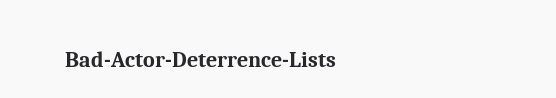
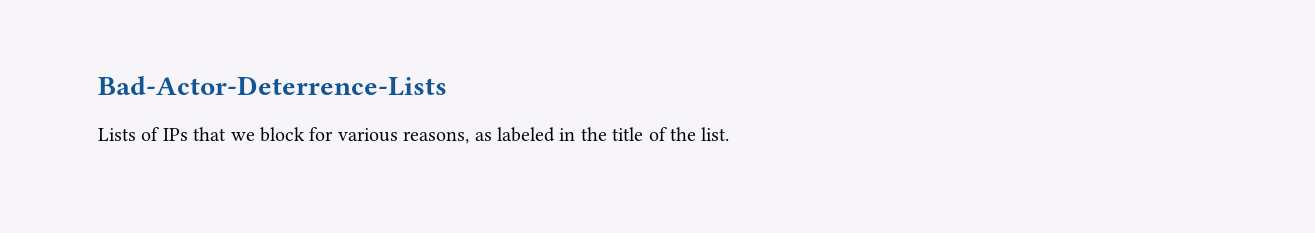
+ Lists of IPs that we block for various reasons, as labeled in the title of the list.

